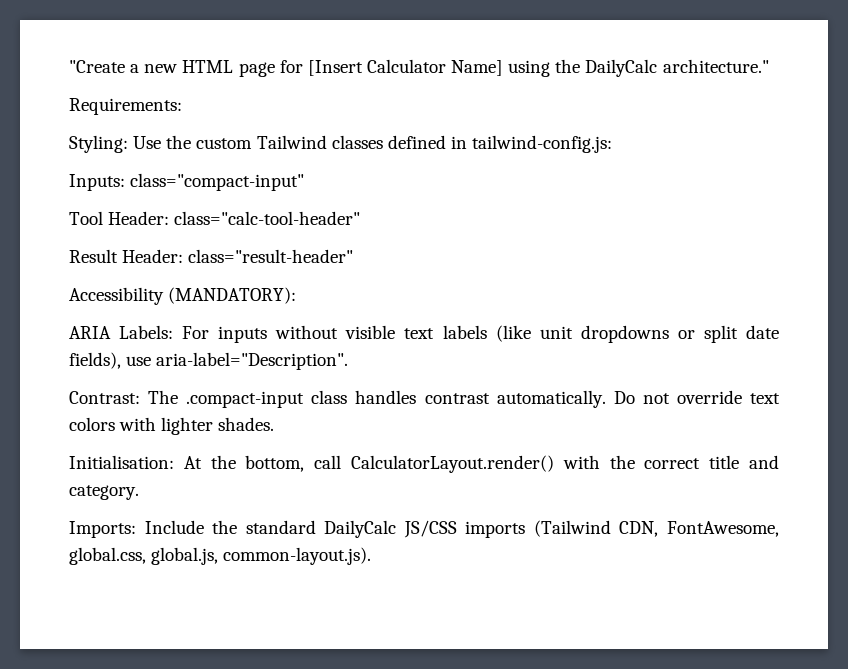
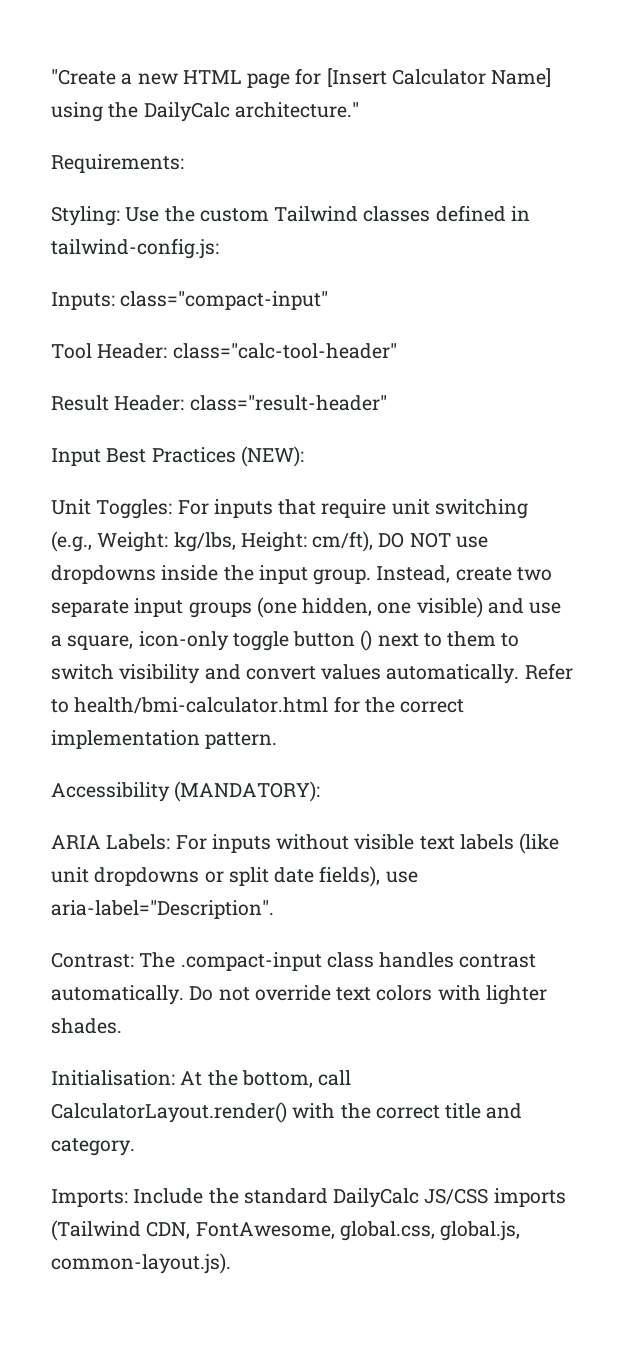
+ Input Best Practices (NEW):
+ Unit Toggles: For inputs that require unit switching (e.g., Weight: kg/lbs, Height: cm/ft), DO NOT use dropdowns inside the input group. Instead, create two separate input groups (one hidden, one visible) and use a square, icon-only toggle button () next to them to switch visibility and convert values automatically. Refer to health/bmi-calculator.html for the correct implementation pattern.

